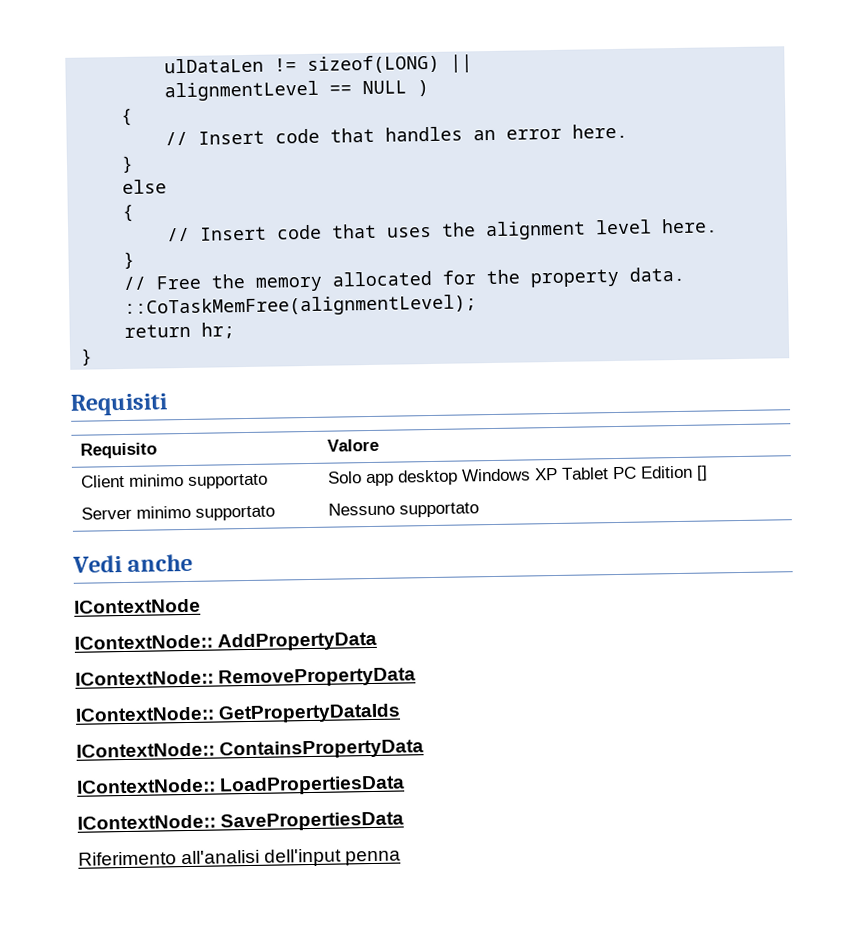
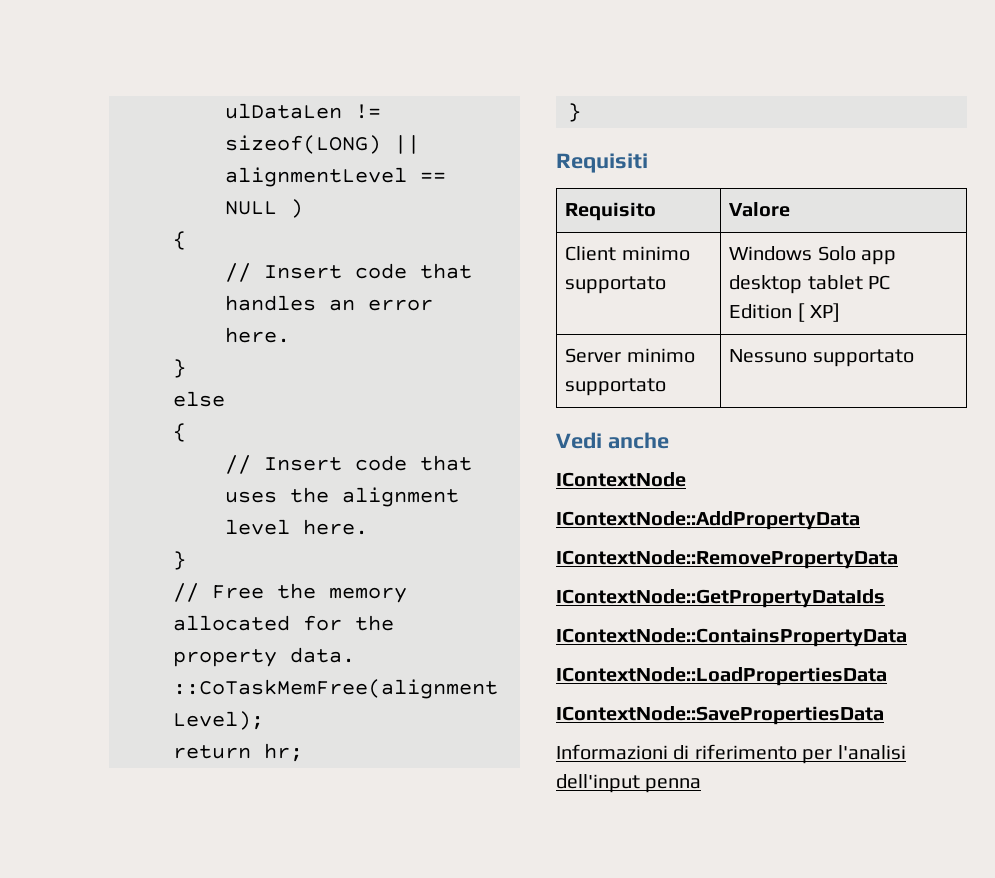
- Client minimo supportato | Solo app desktop Windows XP Tablet PC Edition []
+ Client minimo supportato | Windows Solo app desktop tablet PC Edition [ XP]
- IContextNode:: AddPropertyData
- IContextNode:: RemovePropertyData
- IContextNode:: GetPropertyDataIds
- IContextNode:: ContainsPropertyData
- IContextNode:: LoadPropertiesData
- IContextNode:: SavePropertiesData
- Riferimento all'analisi dell'input penna
+ IContextNode::AddPropertyData
+ IContextNode::RemovePropertyData
+ IContextNode::GetPropertyDataIds
+ IContextNode::ContainsPropertyData
+ IContextNode::LoadPropertiesData
+ IContextNode::SavePropertiesData
+ Informazioni di riferimento per l'analisi dell'input penna

